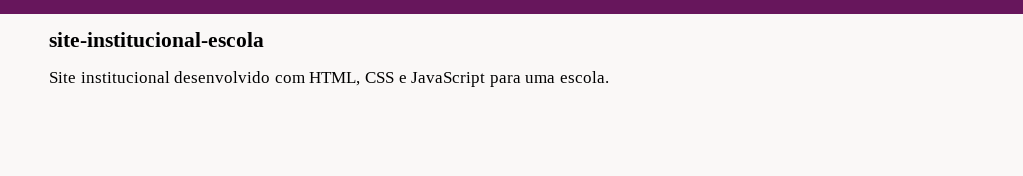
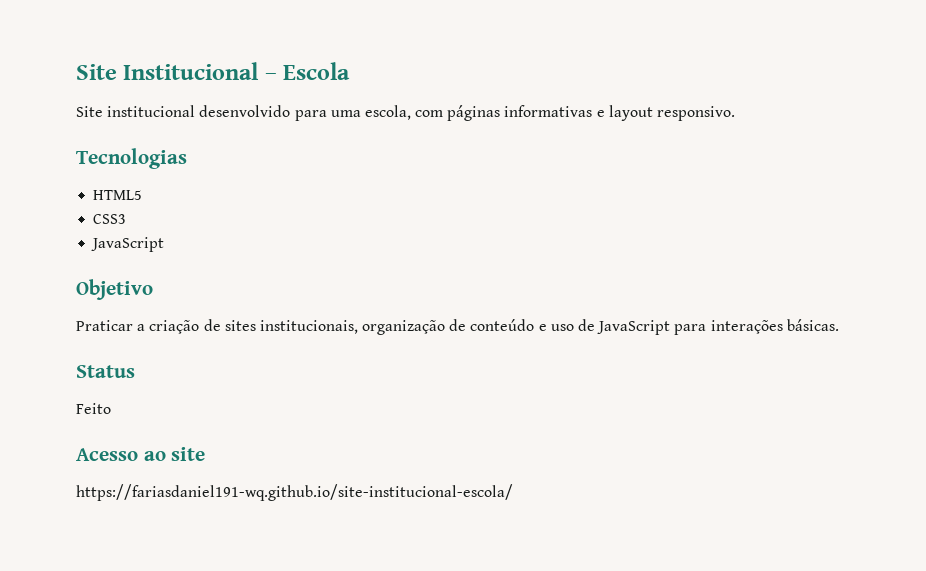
- site-institucional-escola
+ Site Institucional – Escola
- Site institucional desenvolvido com HTML, CSS e JavaScript para uma escola.
+ Site institucional desenvolvido para uma escola, com páginas informativas e layout responsivo.
+ Tecnologias
+ HTML5
+ CSS3
+ JavaScript
+ Objetivo
+ Praticar a criação de sites institucionais, organização de conteúdo e uso de JavaScript para interações básicas.
+ Status
+ Feito
+ Acesso ao site
+ https://fariasdaniel191-wq.github.io/site-institucional-escola/

